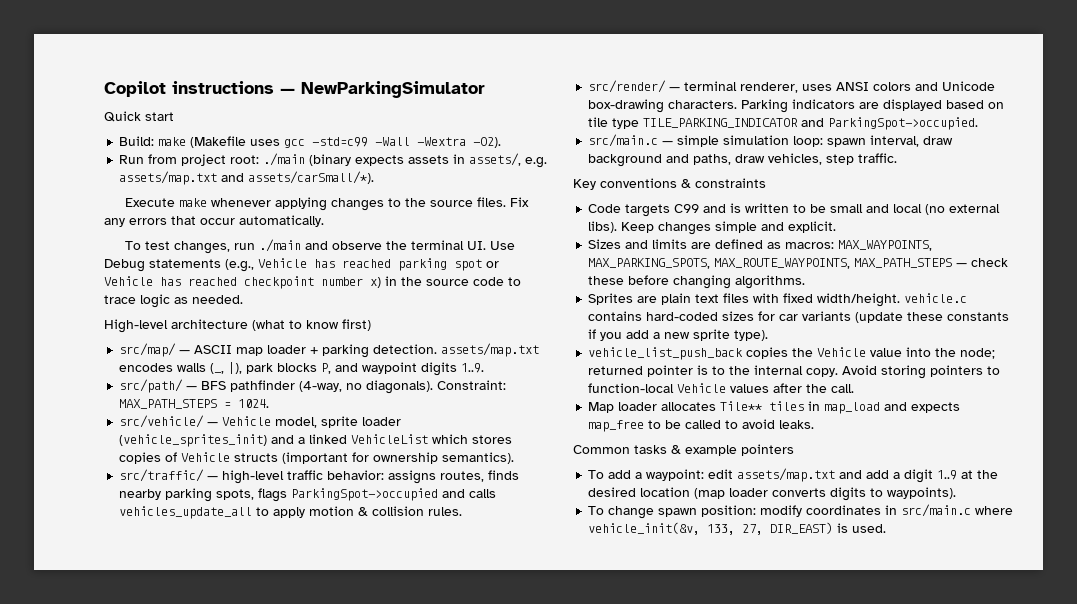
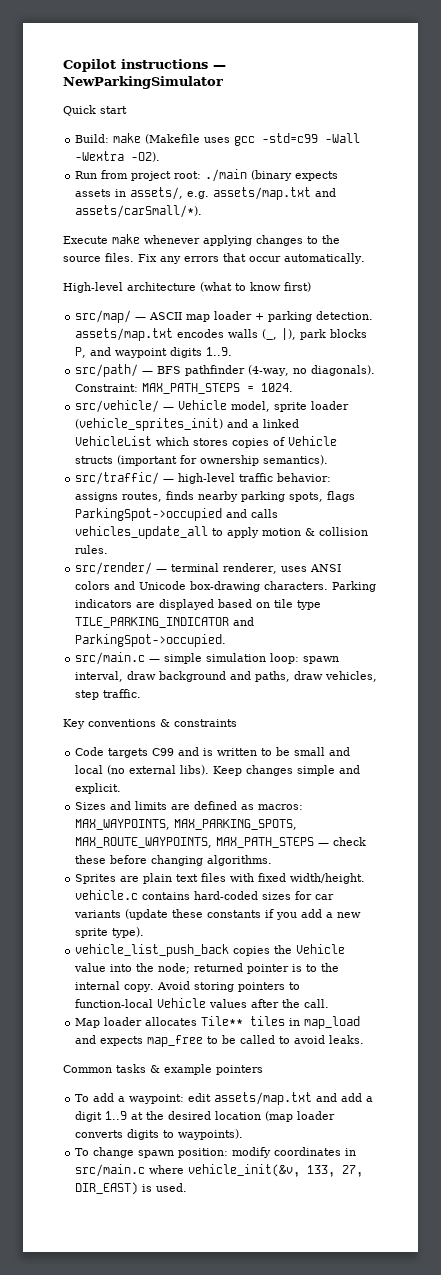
- To test changes, run ./main and observe the terminal UI. Use Debug statements (e.g., Vehicle has reached parking spot or Vehicle has reached checkpoint number x) in the source code to trace logic as needed.

